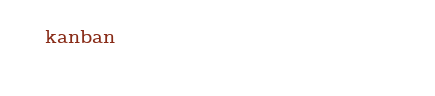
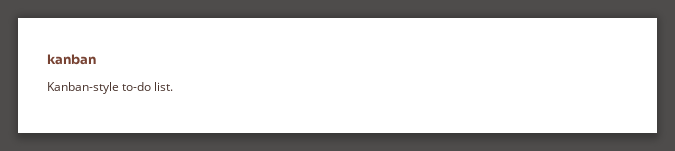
+ Kanban-style to-do list.

